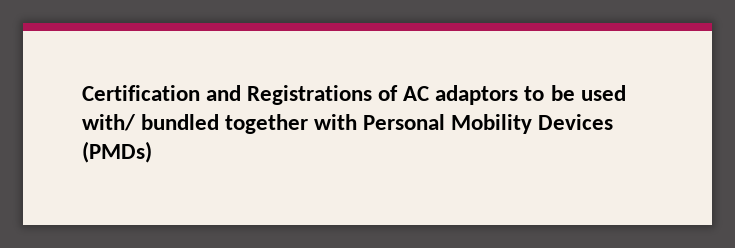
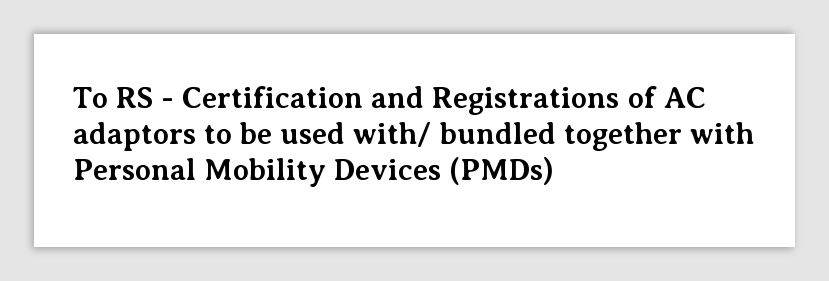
- Certification and Registrations of AC adaptors to be used with/ bundled together with Personal Mobility Devices (PMDs)
+ To RS - Certification and Registrations of AC adaptors to be used with/ bundled together with Personal Mobility Devices (PMDs)

